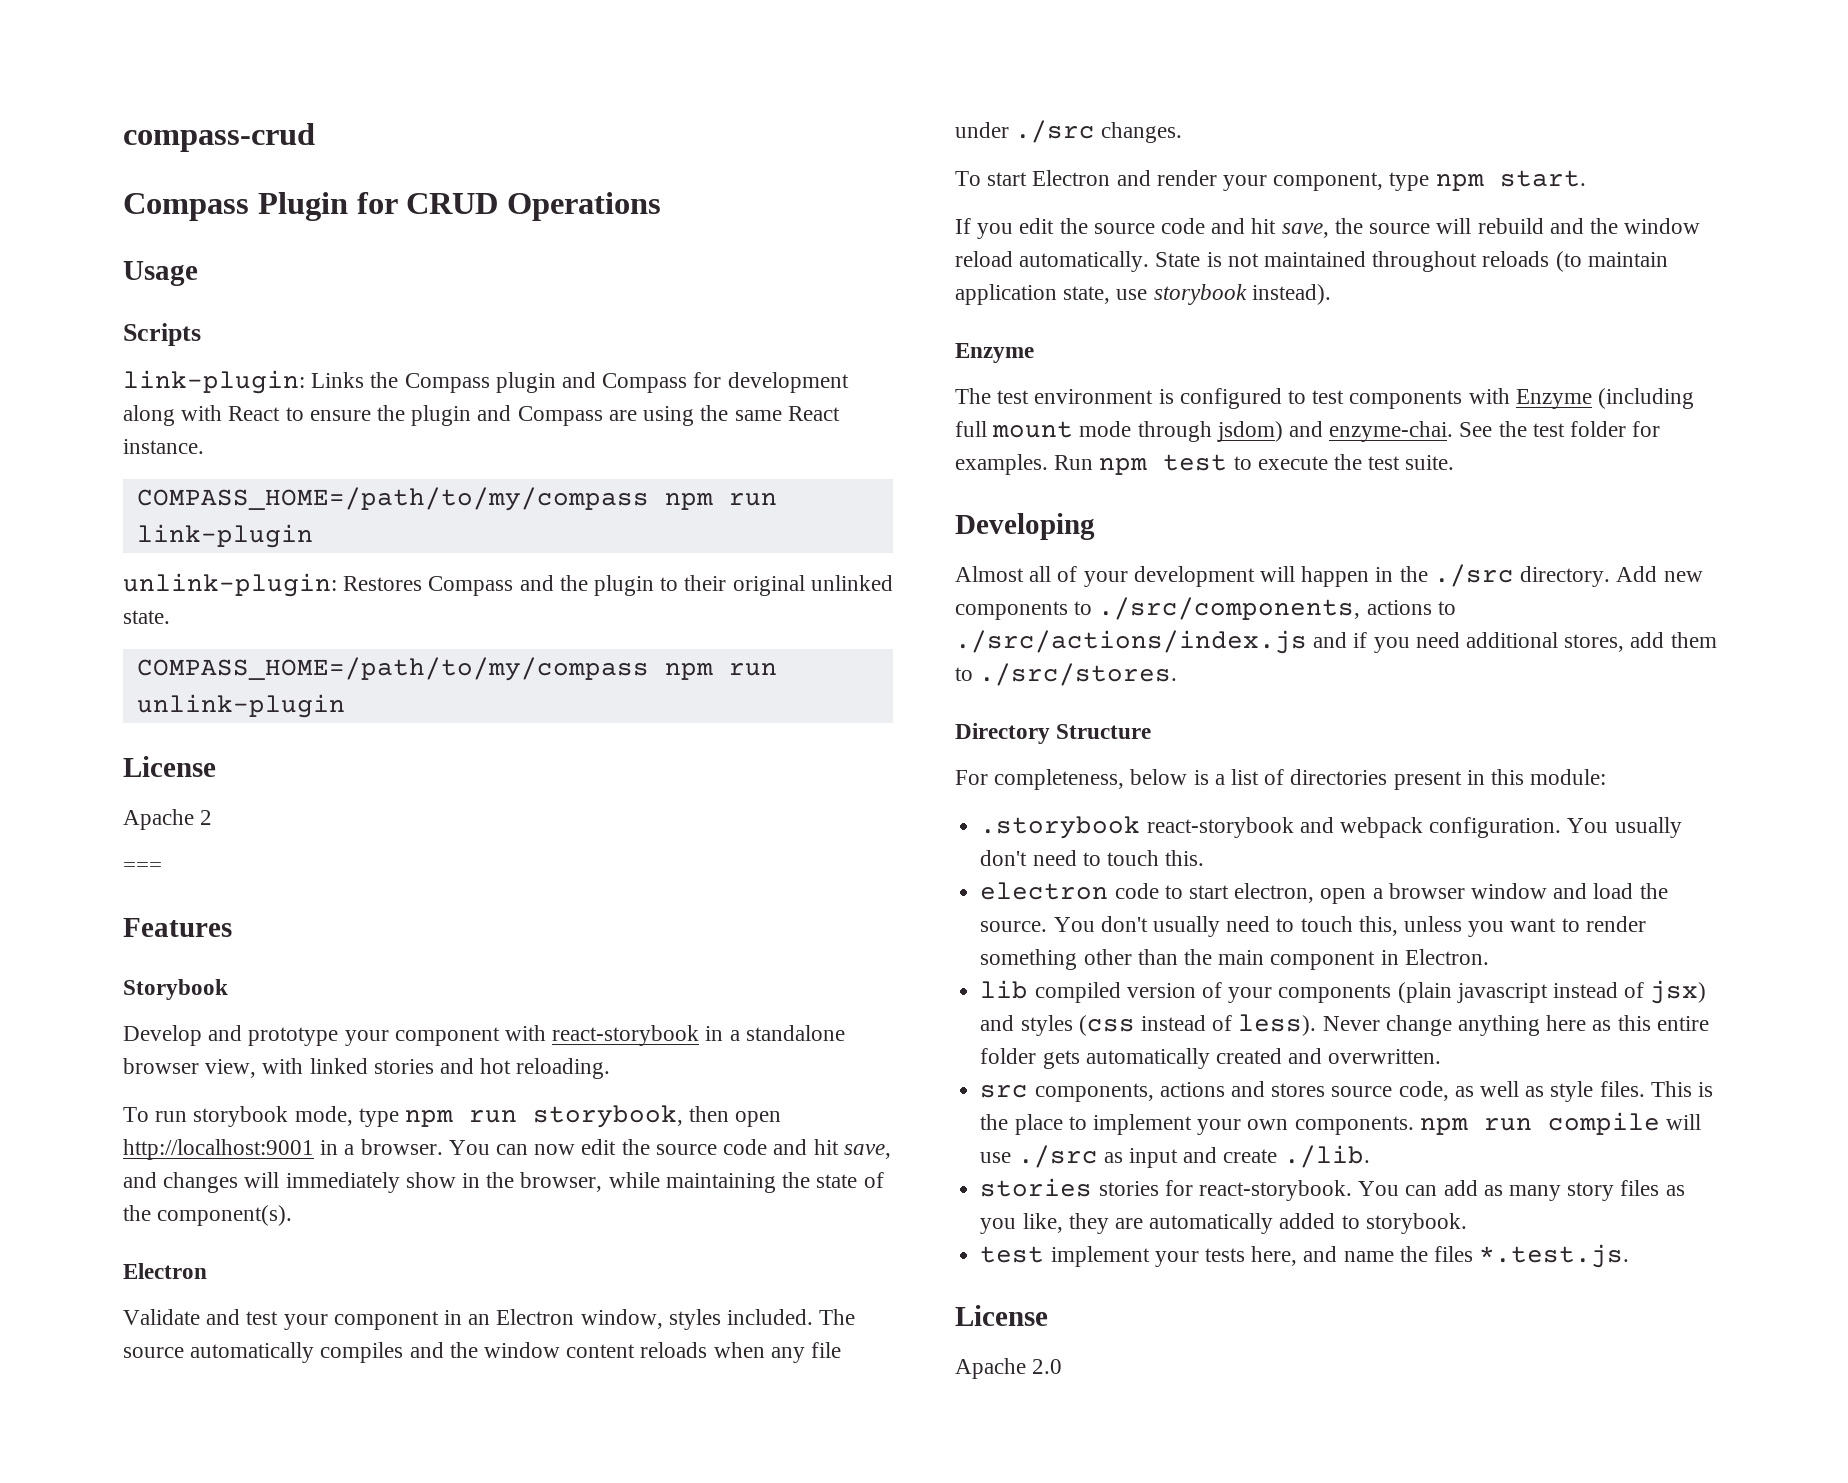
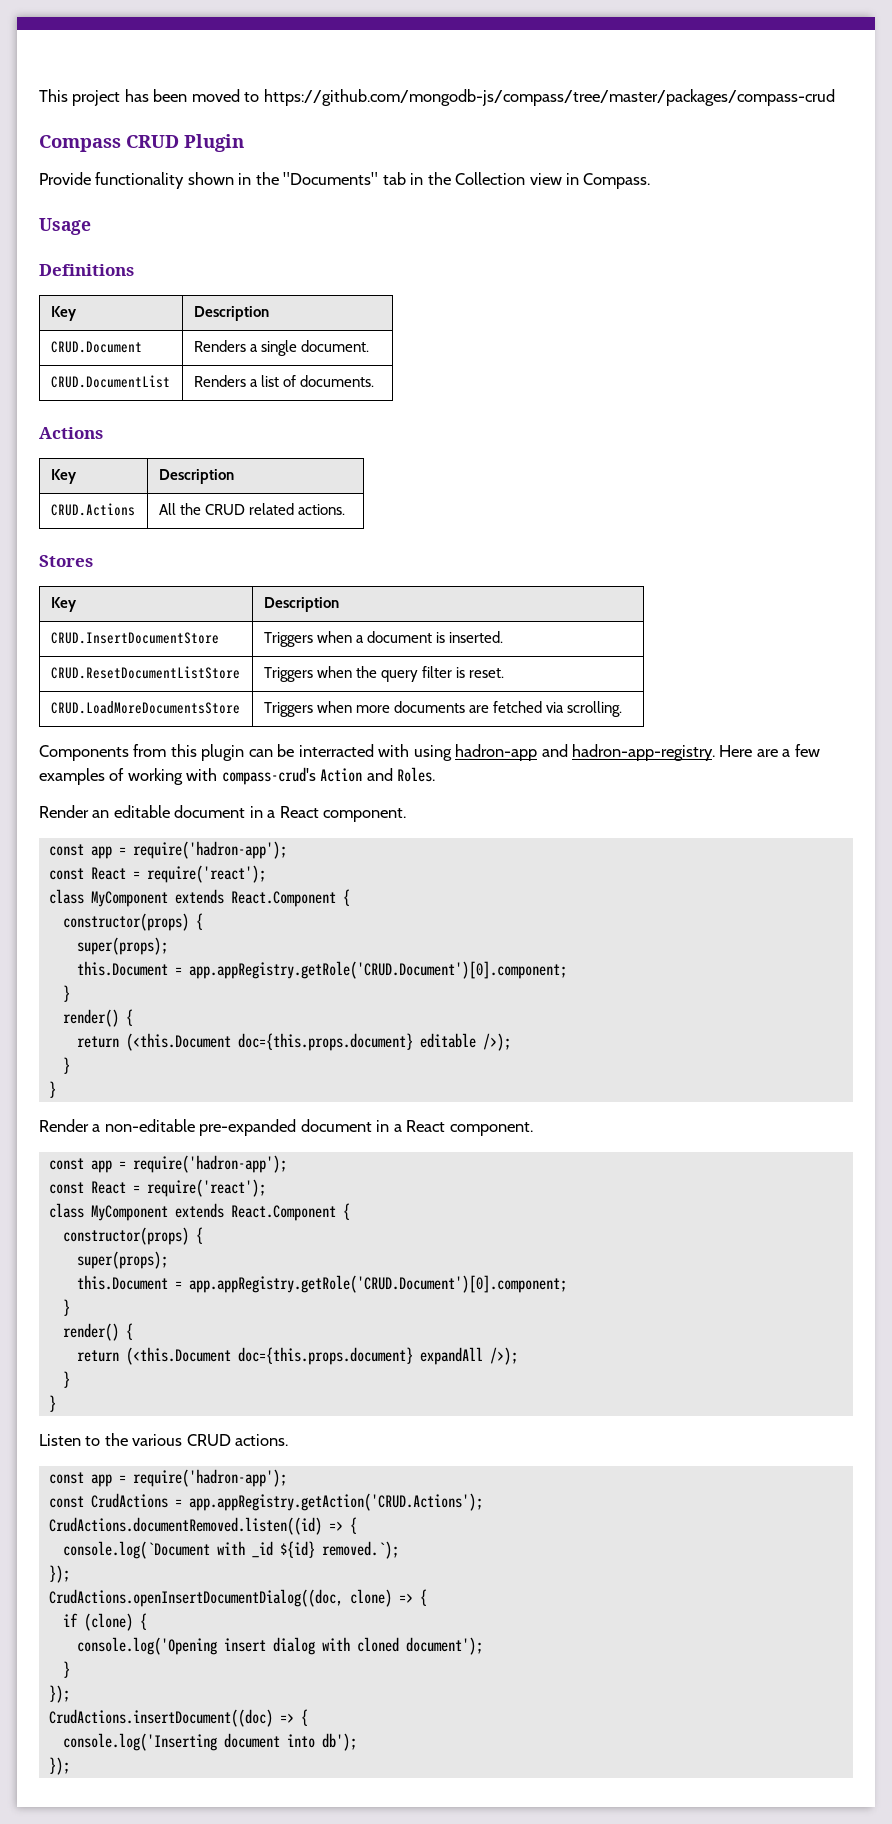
- compass-crud
- Compass Plugin for CRUD Operations
+ This project has been moved to https://github.com/mongodb-js/compass/tree/master/packages/compass-crud
+ Compass CRUD Plugin
+ Provide functionality shown in the "Documents" tab in the Collection view in Compass.
  Usage
- Scripts
- link-plugin: Links the Compass plugin and Compass for development along with React to ensure the plugin and Compass are using the same React instance.
- COMPASS_HOME=/path/to/my/compass npm run link-plugin
- unlink-plugin: Restores Compass and the plugin to their original unlinked state.
- COMPASS_HOME=/path/to/my/compass npm run unlink-plugin
- License
- Apache 2
- ===
- Features
- Storybook
- Develop and prototype your component with react-storybook in a standalone browser view, with linked stories and hot reloading.
- To run storybook mode, type npm run storybook, then open http://localhost:9001 in a browser. You can now edit the source code and hit save, and changes will immediately show in the browser, while maintaining the state of the component(s).
- Electron
- Validate and test your component in an Electron window, styles included. The source automatically compiles and the window content reloads when any file under ./src changes.
- To start Electron and render your component, type npm start.
- If you edit the source code and hit save, the source will rebuild and the window reload automatically. State is not maintained throughout reloads (to maintain application state, use storybook instead).
- Enzyme
- The test environment is configured to test components with Enzyme (including full mount mode through jsdom) and enzyme-chai. See the test folder for examples. Run npm test to execute the test suite.
- Developing
- Almost all of your development will happen in the ./src directory. Add new components to ./src/components, actions to ./src/actions/index.js and if you need additional stores, add them to ./src/stores.
- Directory Structure
- For completeness, below is a list of directories present in this module:
- .storybook react-storybook and webpack configuration. You usually don't need to touch this.
- electron code to start electron, open a browser window and load the source. You don't usually need to touch this, unless you want to render something other than the main component in Electron.
- lib compiled version of your components (plain javascript instead of jsx) and styles (css instead of less). Never change anything here as this entire folder gets automatically created and overwritten.
- src components, actions and stores source code, as well as style files. This is the place to implement your own components. npm run compile will use ./src as input and create ./lib.
- stories stories for react-storybook. You can add as many story files as you like, they are automatically added to storybook.
- test implement your tests here, and name the files *.test.js.
- License
- Apache 2.0
+ Definitions
+ Key | Description
+ CRUD.Document | Renders a single document.
+ CRUD.DocumentList | Renders a list of documents.
+ Actions
+ Key | Description
+ CRUD.Actions | All the CRUD related actions.
+ Stores
+ Key | Description
+ CRUD.InsertDocumentStore | Triggers when a document is inserted.
+ CRUD.ResetDocumentListStore | Triggers when the query filter is reset.
+ CRUD.LoadMoreDocumentsStore | Triggers when more documents are fetched via scrolling.
+ Components from this plugin can be interracted with using hadron-app and hadron-app-registry. Here are a few examples of working with compass-crud's Action and Roles.
+ Render an editable document in a React component.
+ const app = require('hadron-app');
+ const React = require('react');
+ class MyComponent extends React.Component {
+ constructor(props) {
+ super(props);
+ this.Document = app.appRegistry.getRole('CRUD.Document')[0].component;
+ }
+ render() {
+ return (<this.Document doc={this.props.document} editable />);
+ }
+ }
+ Render a non-editable pre-expanded document in a React component.
+ const app = require('hadron-app');
+ const React = require('react');
+ class MyComponent extends React.Component {
+ constructor(props) {
+ super(props);
+ this.Document = app.appRegistry.getRole('CRUD.Document')[0].component;
+ }
+ render() {
+ return (<this.Document doc={this.props.document} expandAll />);
+ }
+ }
+ Listen to the various CRUD actions.
+ const app = require('hadron-app');
+ const CrudActions = app.appRegistry.getAction('CRUD.Actions');
+ CrudActions.documentRemoved.listen((id) => {
+ console.log(`Document with _id ${id} removed.`);
+ });
+ CrudActions.openInsertDocumentDialog((doc, clone) => {
+ if (clone) {
+ console.log('Opening insert dialog with cloned document');
+ }
+ });
+ CrudActions.insertDocument((doc) => {
+ console.log('Inserting document into db');
+ });

